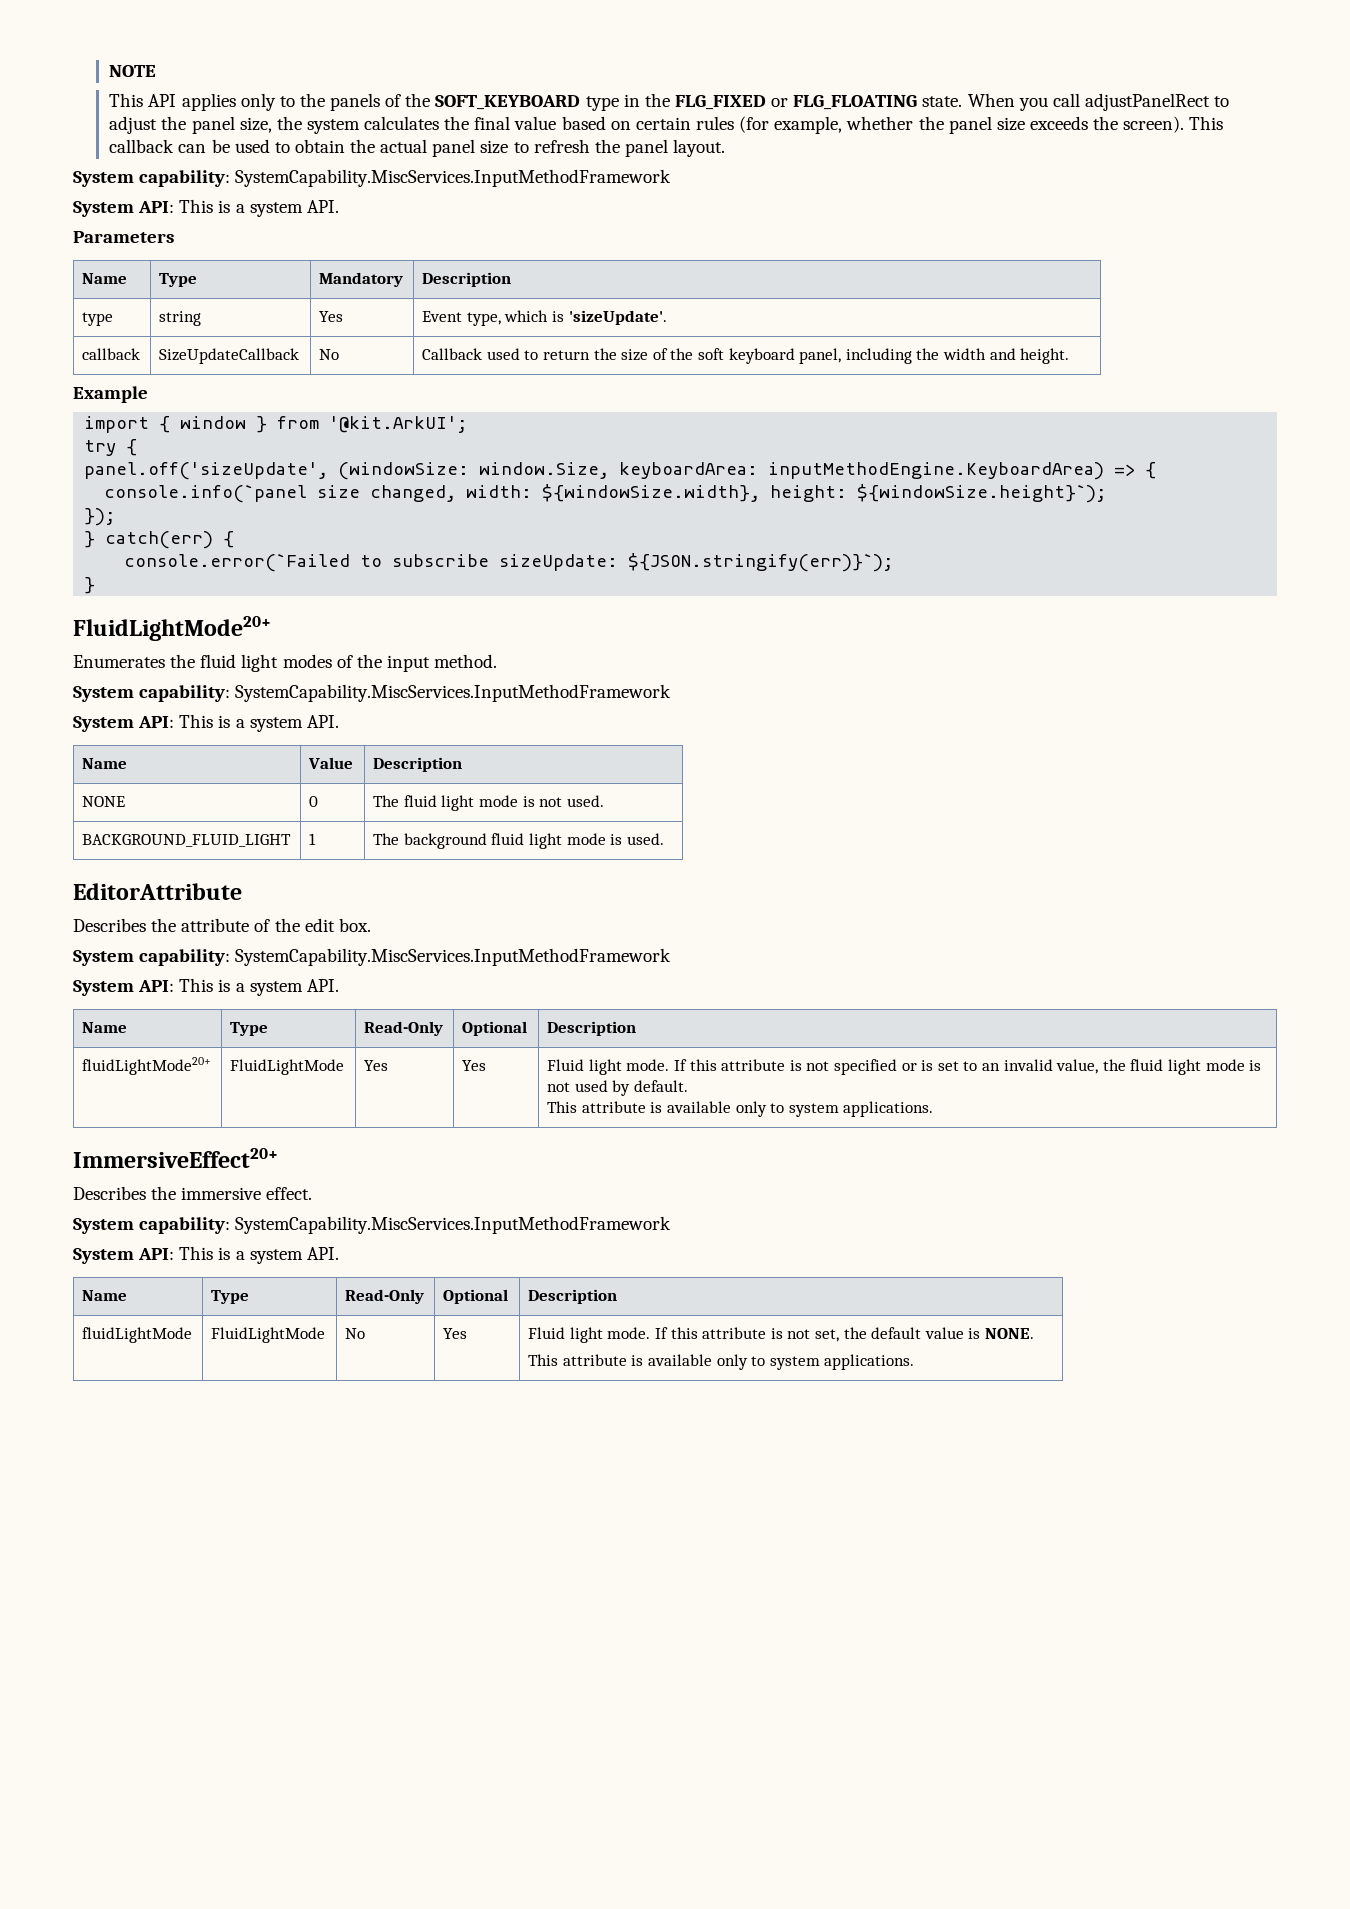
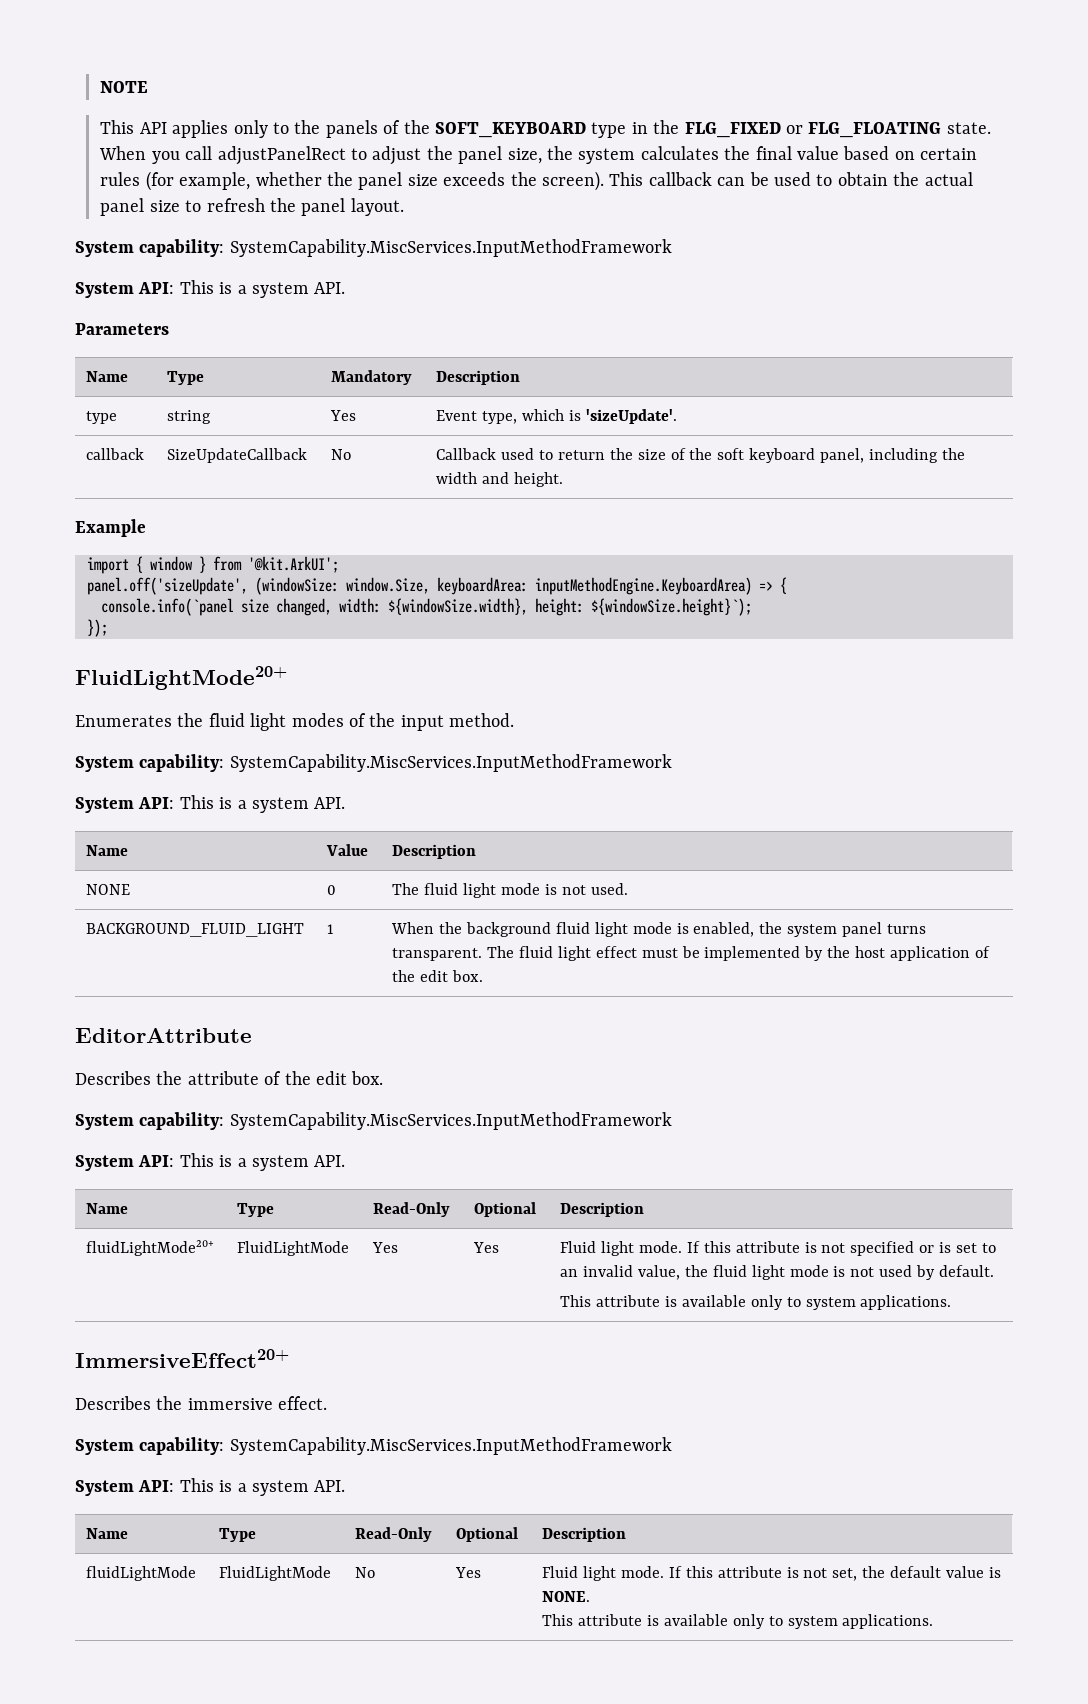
- try {
- } catch(err) {
- console.error(`Failed to subscribe sizeUpdate: ${JSON.stringify(err)}`);
- }
- BACKGROUND_FLUID_LIGHT | 1 | The background fluid light mode is used.
+ BACKGROUND_FLUID_LIGHT | 1 | When the background fluid light mode is enabled, the system panel turns transparent. The fluid light effect must be implemented by the host application of the edit box.

